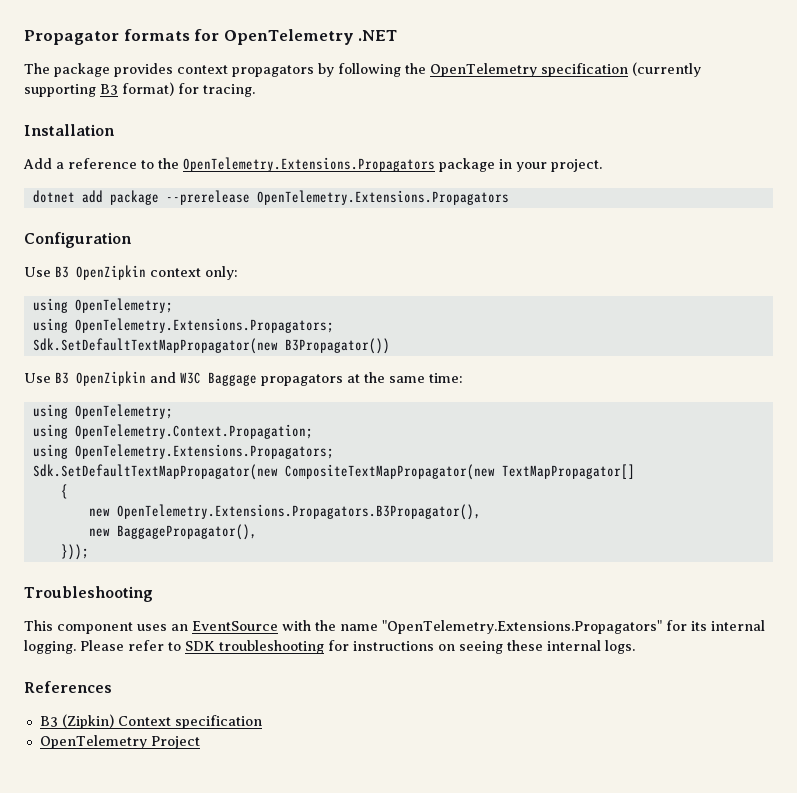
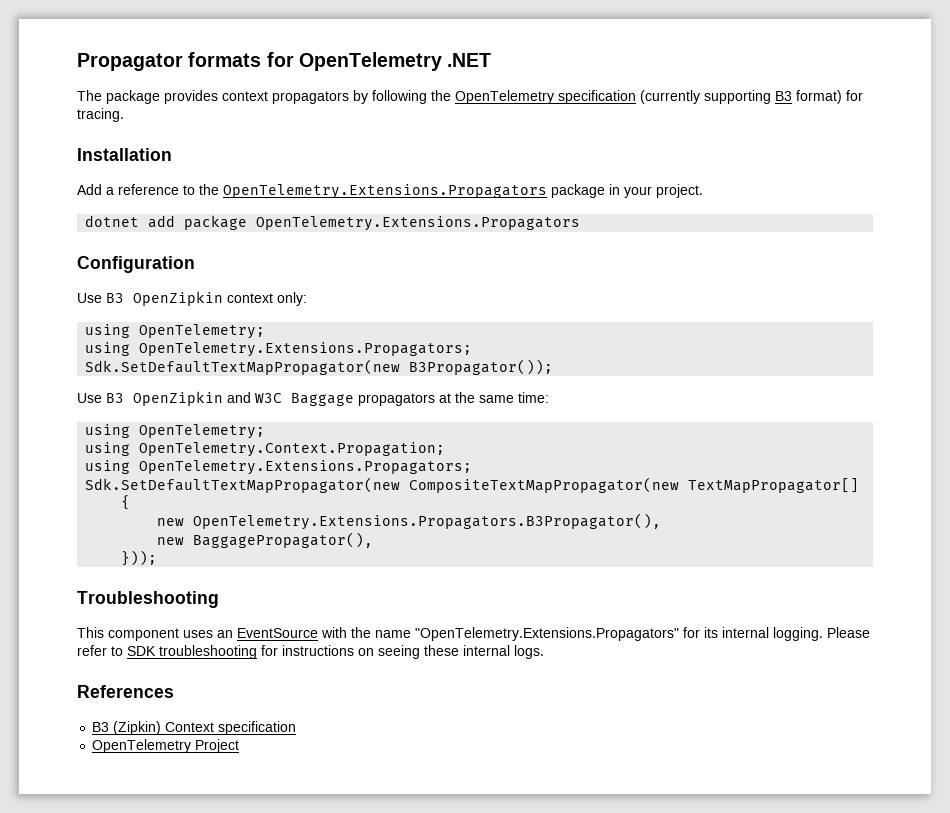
- dotnet add package --prerelease OpenTelemetry.Extensions.Propagators
+ dotnet add package OpenTelemetry.Extensions.Propagators
- Sdk.SetDefaultTextMapPropagator(new B3Propagator())
+ Sdk.SetDefaultTextMapPropagator(new B3Propagator());

